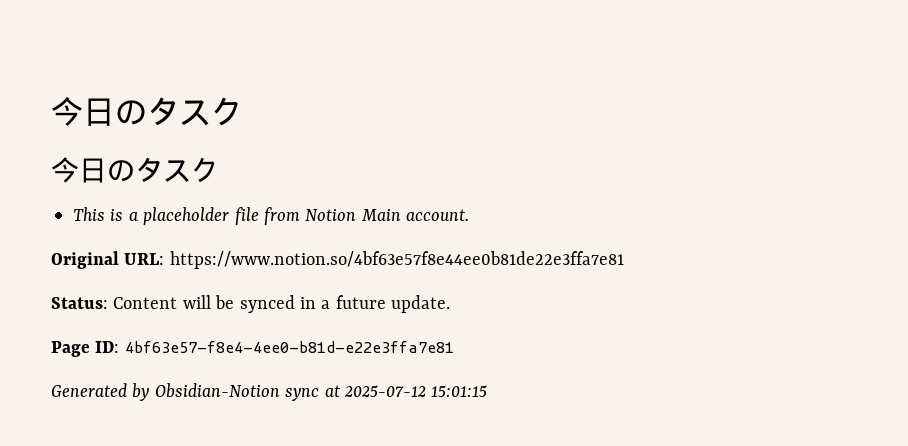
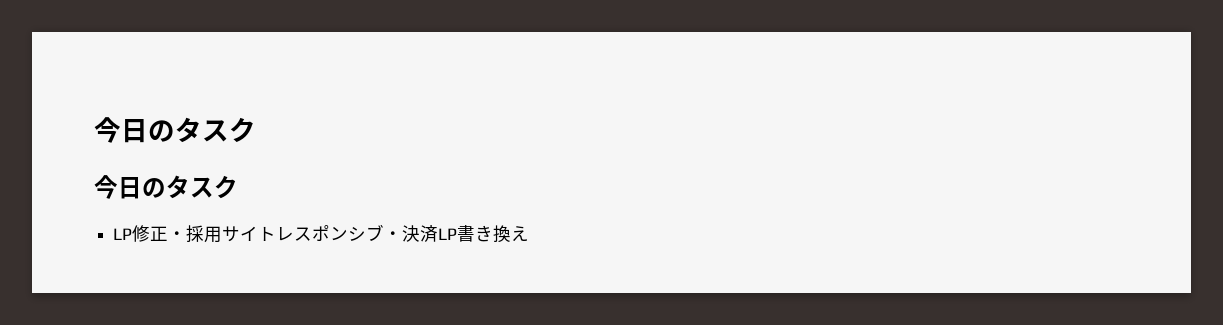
- This is a placeholder file from Notion Main account.
- Original URL: https://www.notion.so/4bf63e57f8e44ee0b81de22e3ffa7e81
- Status: Content will be synced in a future update.
- Page ID: 4bf63e57-f8e4-4ee0-b81d-e22e3ffa7e81
- Generated by Obsidian-Notion sync at 2025-07-12 15:01:15
+ LP修正・採用サイトレスポンシブ・決済LP書き換え

